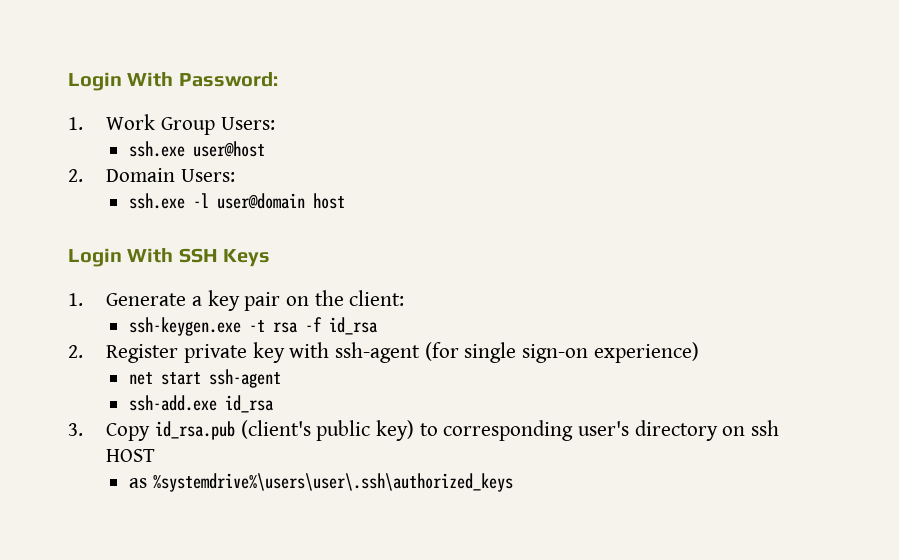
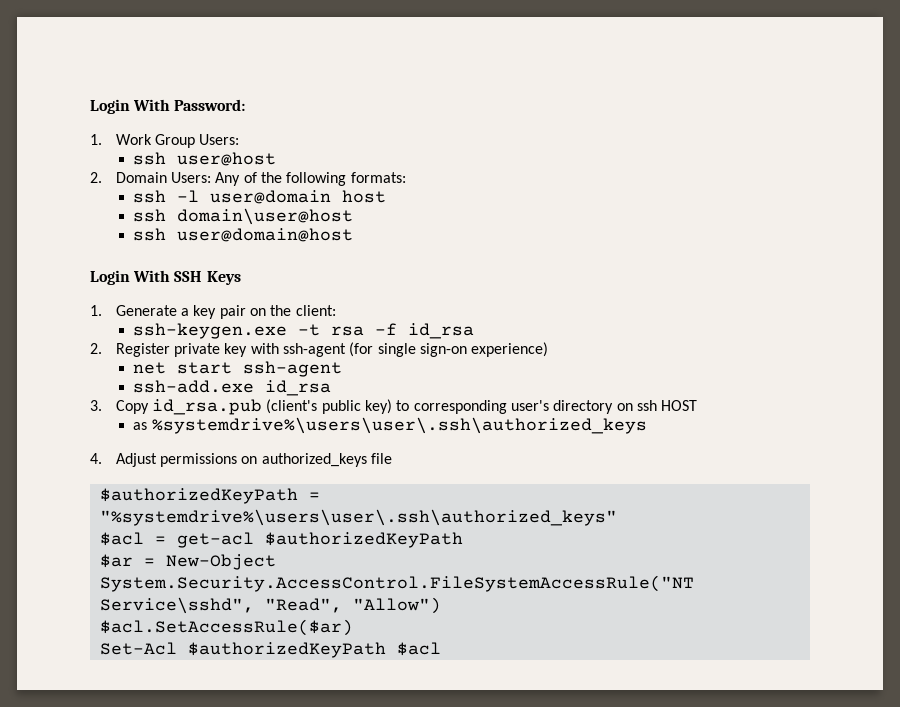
- ssh.exe user@host
+ ssh user@host
- 2. Domain Users:
- ssh.exe -l user@domain host
+ 2. Domain Users: Any of the following formats:
+ ssh -l user@domain host
+ ssh domain\user@host
+ ssh user@domain@host
+ 4. Adjust permissions on authorized_keys file
+ $authorizedKeyPath = "%systemdrive%\users\user\.ssh\authorized_keys"
+ $acl = get-acl $authorizedKeyPath
+ $ar = New-Object System.Security.AccessControl.FileSystemAccessRule("NT Service\sshd", "Read", "Allow")
+ $acl.SetAccessRule($ar)
+ Set-Acl $authorizedKeyPath $acl

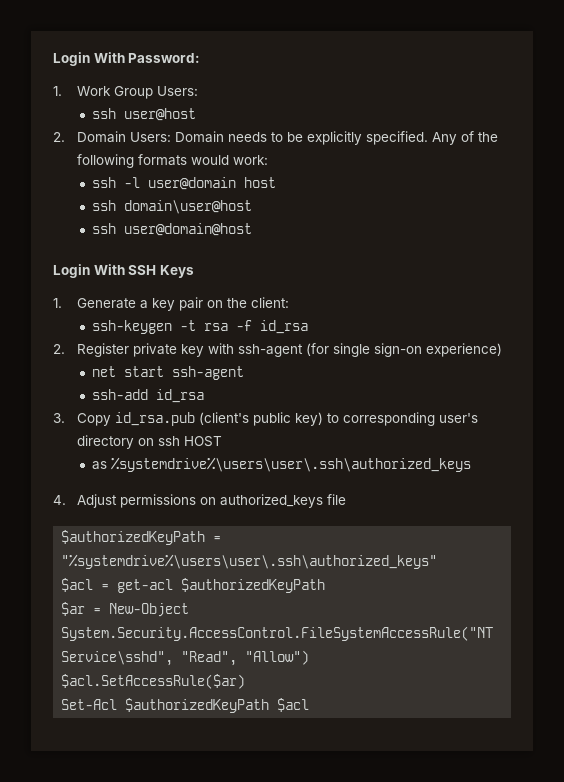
- 2. Domain Users: Any of the following formats:
+ 2. Domain Users: Domain needs to be explicitly specified. Any of the following formats would work:
- ssh-keygen.exe -t rsa -f id_rsa
+ ssh-keygen -t rsa -f id_rsa
- ssh-add.exe id_rsa
+ ssh-add id_rsa

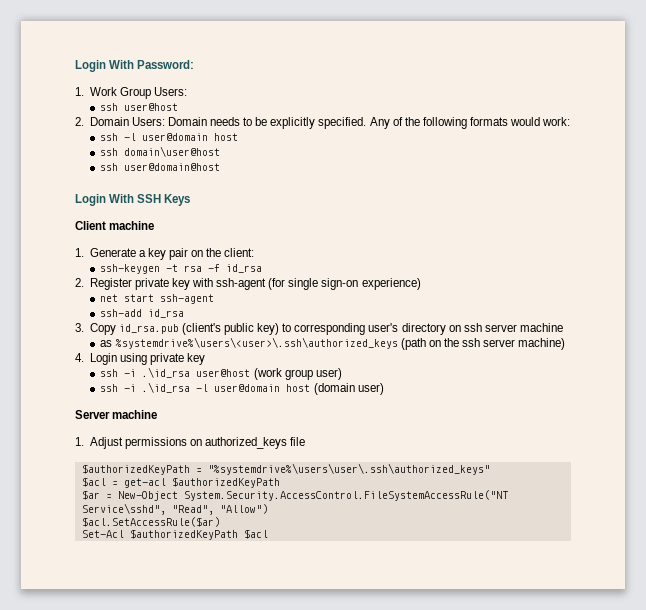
+ Client machine
- 3. Copy id_rsa.pub (client's public key) to corresponding user's directory on ssh HOST
+ 3. Copy id_rsa.pub (client's public key) to corresponding user's directory on ssh server machine
- as %systemdrive%\users\user\.ssh\authorized_keys
- 4. Adjust permissions on authorized_keys file
+ as %systemdrive%\users\<user>\.ssh\authorized_keys (path on the ssh server machine)
+ 4. Login using private key
+ ssh -i .\id_rsa user@host (work group user)
+ ssh -i .\id_rsa -l user@domain host (domain user)
+ Server machine
+ 1. Adjust permissions on authorized_keys file

